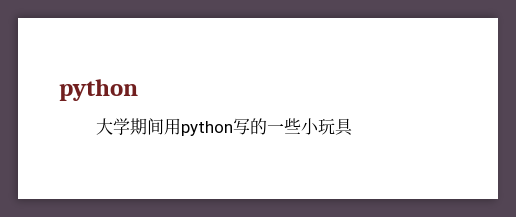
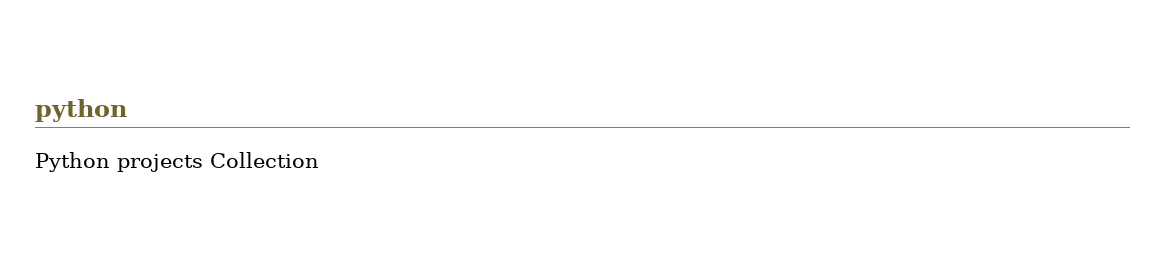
- 大学期间用python写的一些小玩具
+ Python projects Collection

